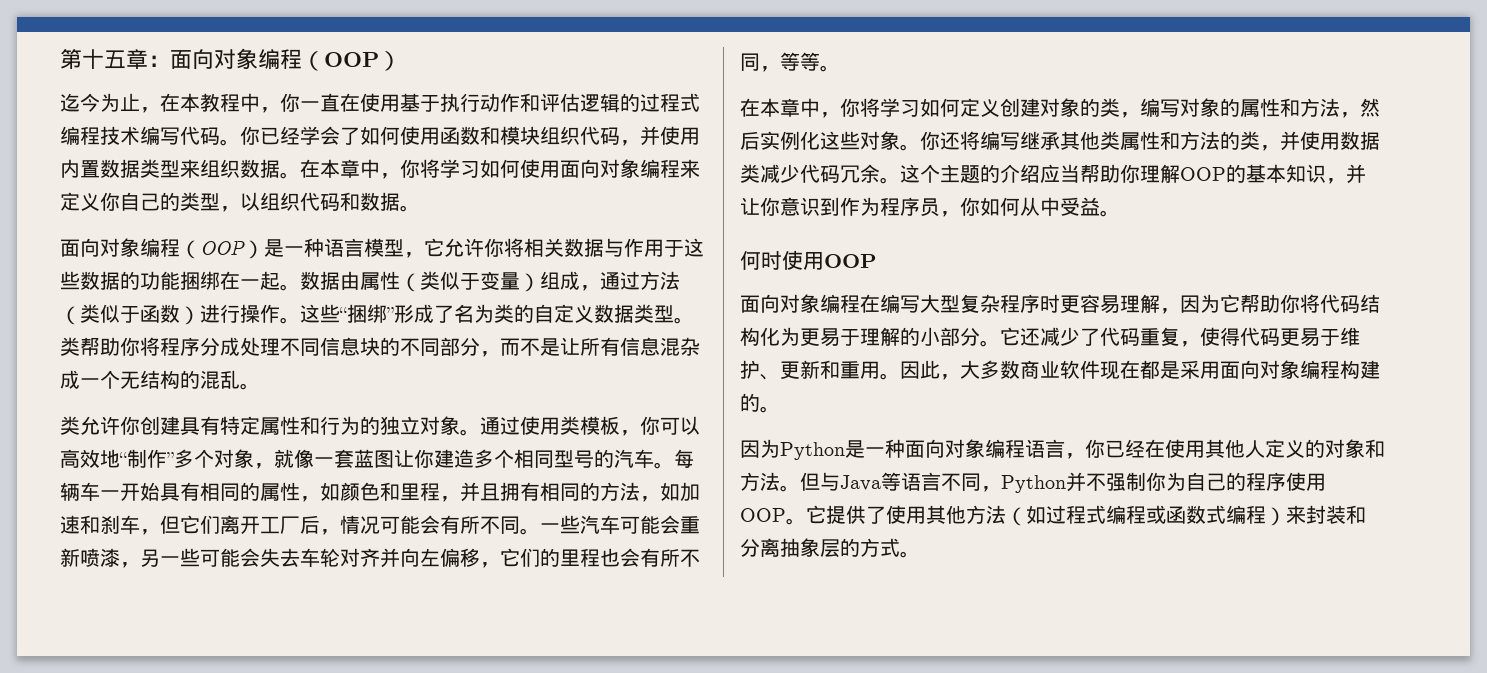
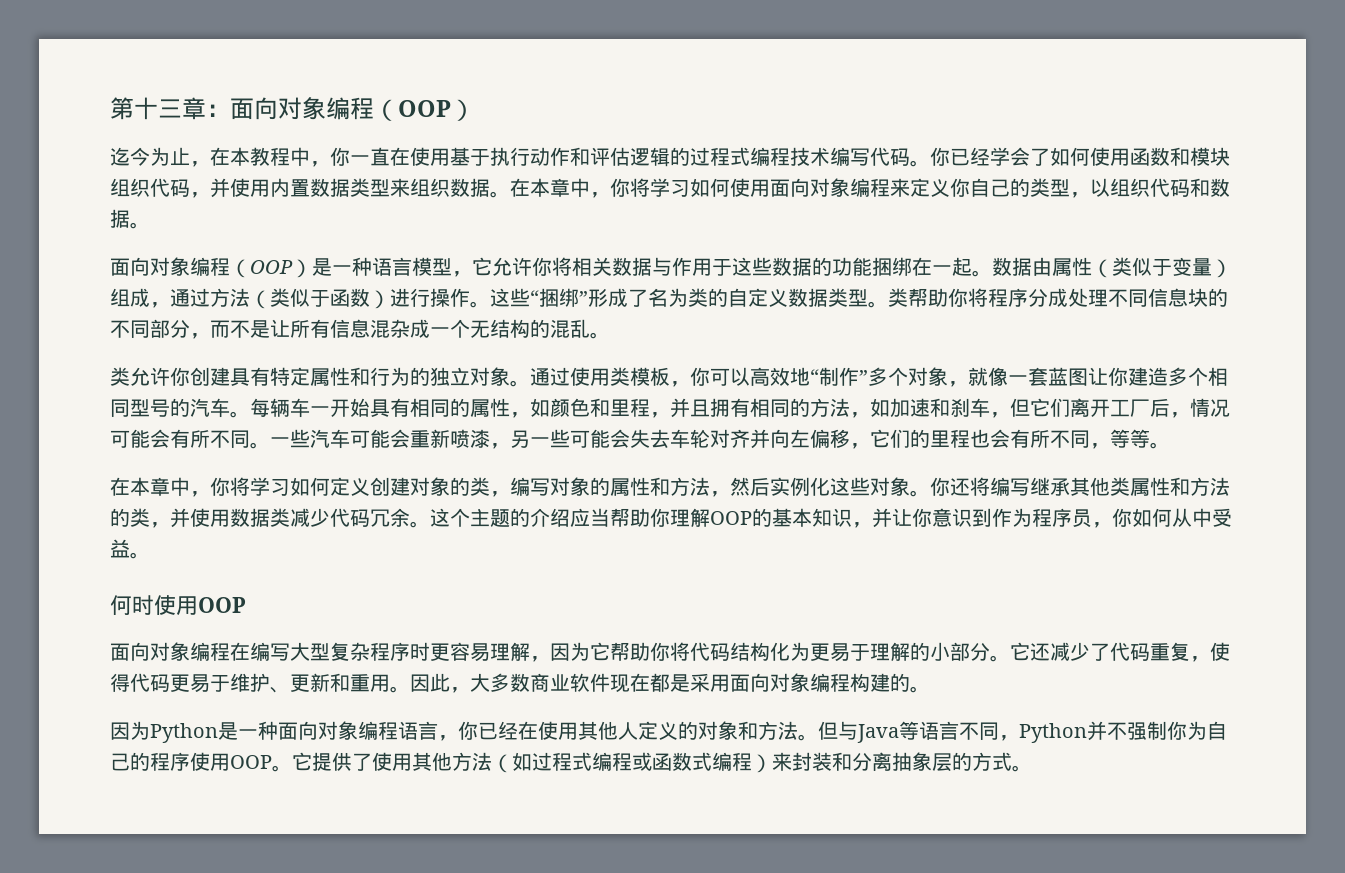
- 第十五章：面向对象编程（OOP）
+ 第十三章：面向对象编程（OOP）

